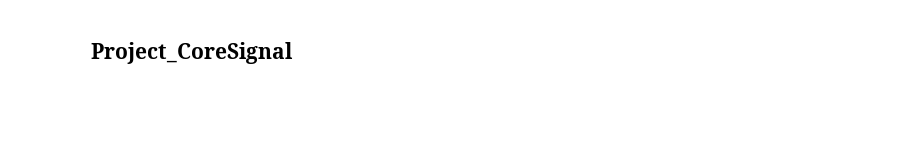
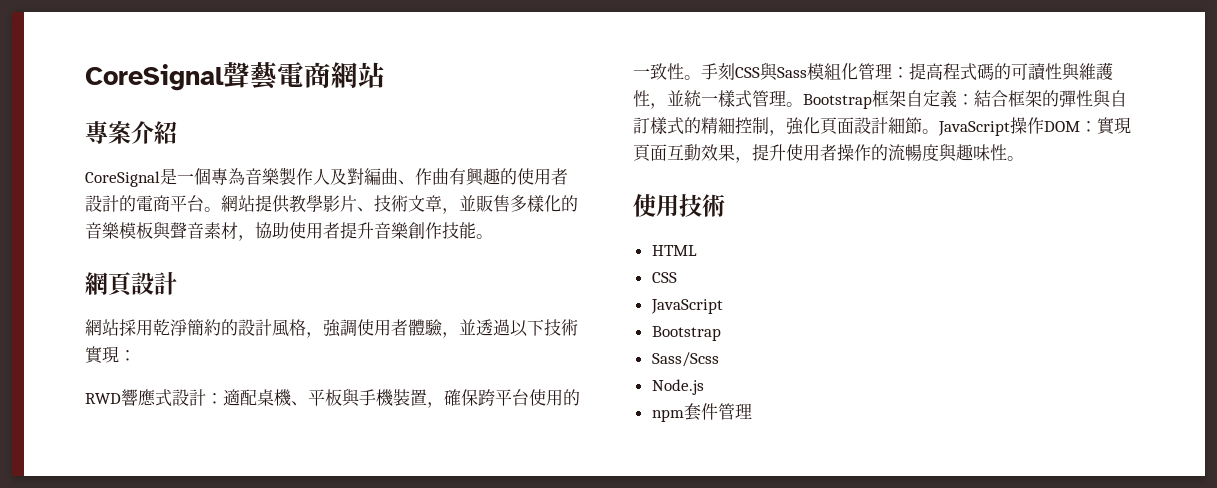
- Project_CoreSignal
+ CoreSignal聲藝電商網站
+ 專案介紹
+ CoreSignal是一個專為音樂製作人及對編曲、作曲有興趣的使用者設計的電商平台。網站提供教學影片、技術文章，並販售多樣化的音樂模板與聲音素材，協助使用者提升音樂創作技能。
+ 網頁設計
+ 網站採用乾淨簡約的設計風格，強調使用者體驗，並透過以下技術實現：
+ RWD響應式設計：適配桌機、平板與手機裝置，確保跨平台使用的一致性。手刻CSS與Sass模組化管理：提高程式碼的可讀性與維護性，並統一樣式管理。Bootstrap框架自定義：結合框架的彈性與自訂樣式的精細控制，強化頁面設計細節。JavaScript操作DOM：實現頁面互動效果，提升使用者操作的流暢度與趣味性。
+ 使用技術
+ HTML
+ CSS
+ JavaScript
+ Bootstrap
+ Sass/Scss
+ Node.js
+ npm套件管理

